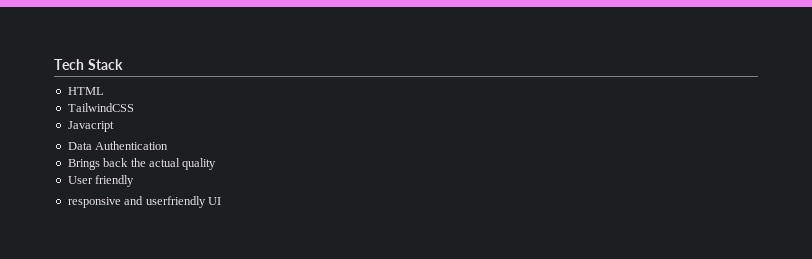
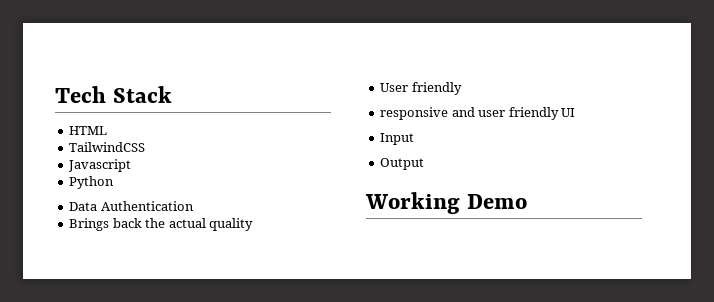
- Javacript
+ Javascript
+ Python
- responsive and userfriendly UI
+ responsive and user friendly UI
+ Input
+ Output
+ Working Demo

